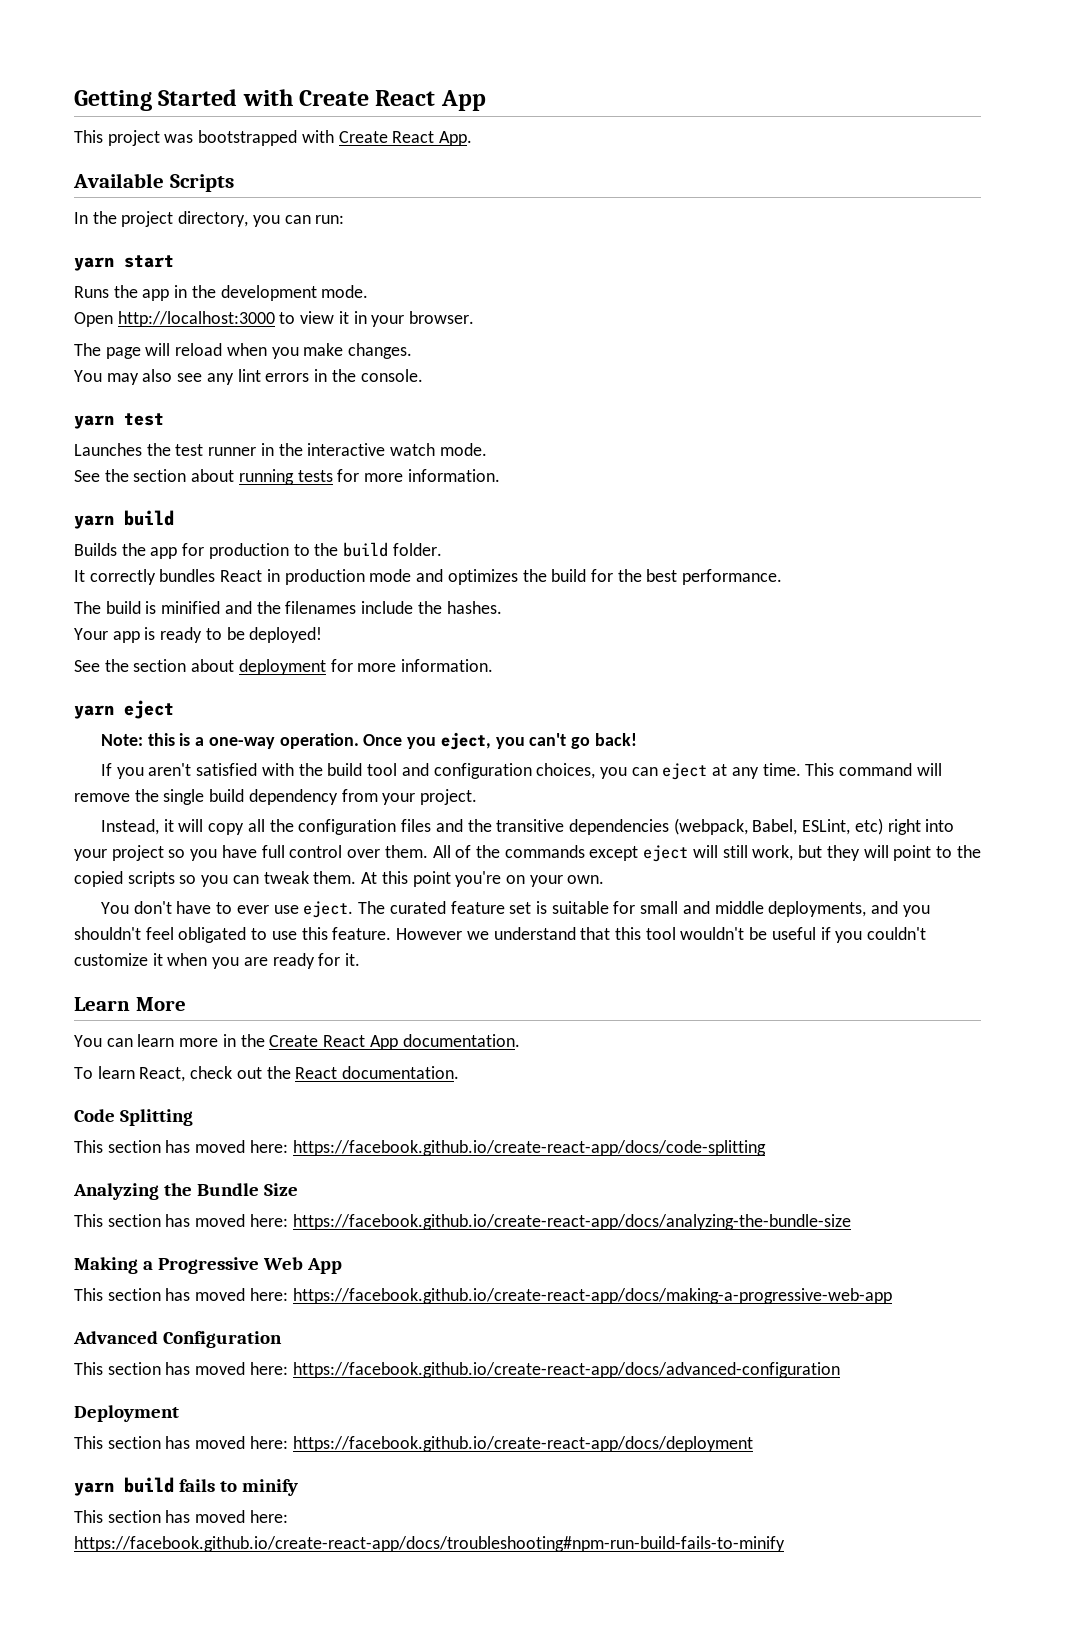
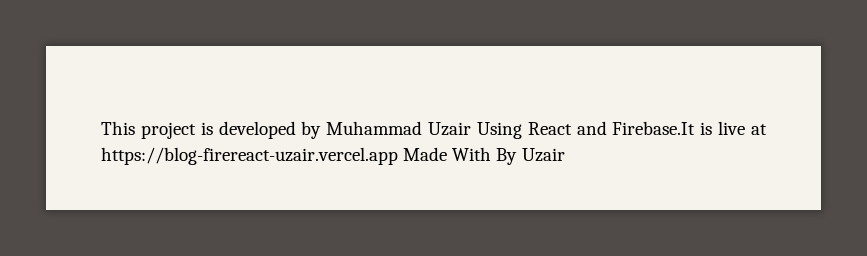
- Getting Started with Create React App
- This project was bootstrapped with Create React App.
- Available Scripts
- In the project directory, you can run:
- yarn start
- Runs the app in the development mode.
- Open http://localhost:3000 to view it in your browser.
- The page will reload when you make changes.
- You may also see any lint errors in the console.
- yarn test
- Launches the test runner in the interactive watch mode.
- See the section about running tests for more information.
- yarn build
- Builds the app for production to the build folder.
- It correctly bundles React in production mode and optimizes the build for the best performance.
- The build is minified and the filenames include the hashes.
- Your app is ready to be deployed!
- See the section about deployment for more information.
- yarn eject
- Note: this is a one-way operation. Once you eject, you can't go back!
- If you aren't satisfied with the build tool and configuration choices, you can eject at any time. This command will remove the single build dependency from your project.
- Instead, it will copy all the configuration files and the transitive dependencies (webpack, Babel, ESLint, etc) right into your project so you have full control over them. All of the commands except eject will still work, but they will point to the copied scripts so you can tweak them. At this point you're on your own.
- You don't have to ever use eject. The curated feature set is suitable for small and middle deployments, and you shouldn't feel obligated to use this feature. However we understand that this tool wouldn't be useful if you couldn't customize it when you are ready for it.
- Learn More
- You can learn more in the Create React App documentation.
- To learn React, check out the React documentation.
- Code Splitting
- This section has moved here: https://facebook.github.io/create-react-app/docs/code-splitting
- Analyzing the Bundle Size
- This section has moved here: https://facebook.github.io/create-react-app/docs/analyzing-the-bundle-size
- Making a Progressive Web App
- This section has moved here: https://facebook.github.io/create-react-app/docs/making-a-progressive-web-app
- Advanced Configuration
- This section has moved here: https://facebook.github.io/create-react-app/docs/advanced-configuration
- Deployment
- This section has moved here: https://facebook.github.io/create-react-app/docs/deployment
- yarn build fails to minify
- This section has moved here: https://facebook.github.io/create-react-app/docs/troubleshooting#npm-run-build-fails-to-minify
+ This project is developed by Muhammad Uzair Using React and Firebase.It is live at https://blog-firereact-uzair.vercel.app Made With By Uzair

